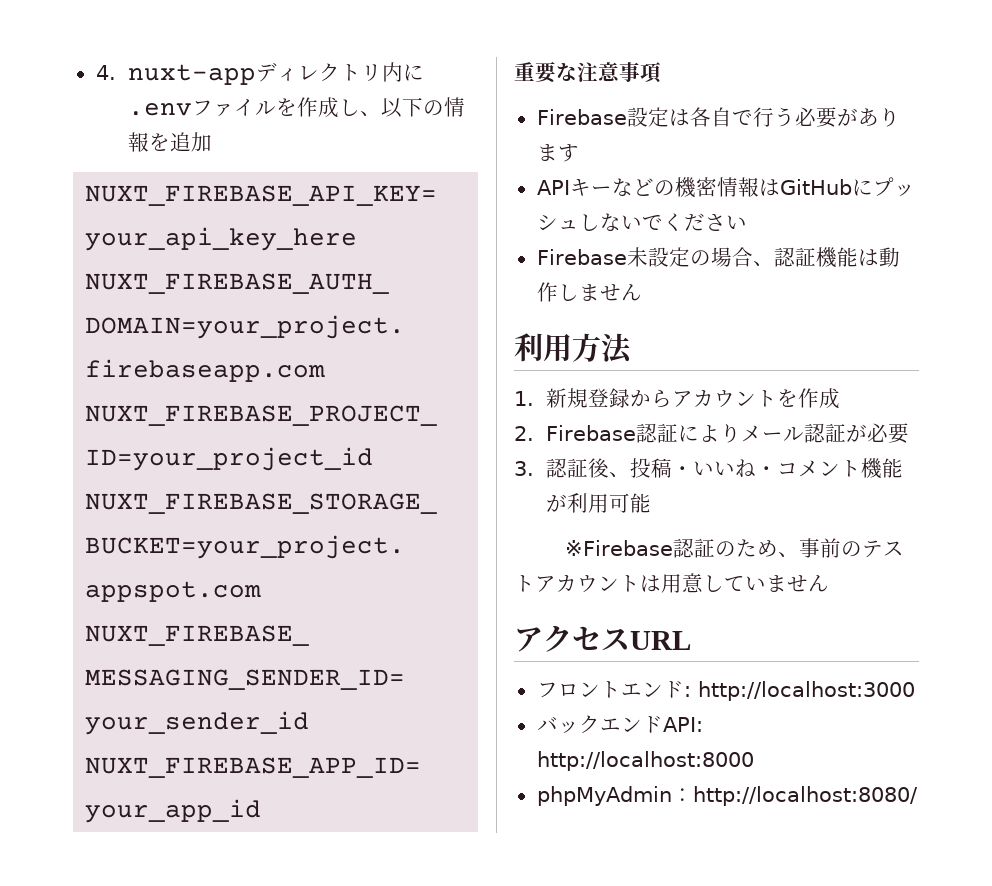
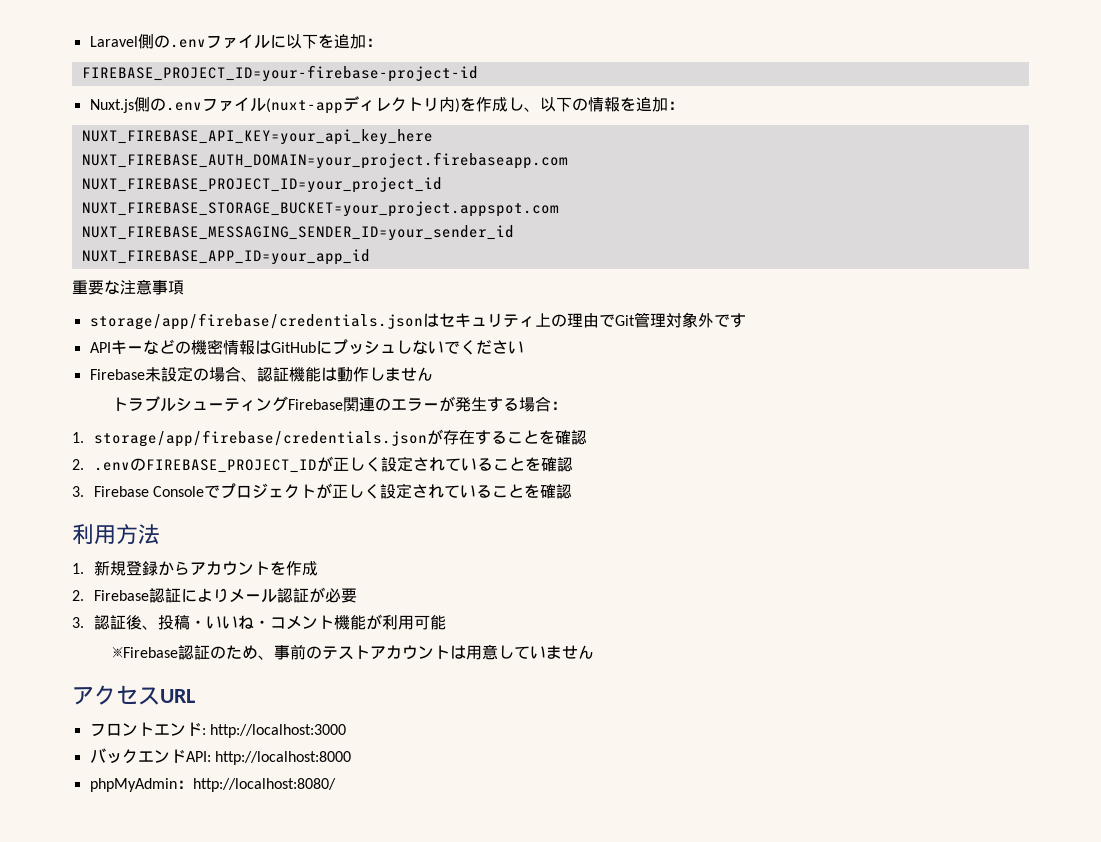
- 4. nuxt-appディレクトリ内に.envファイルを作成し、以下の情報を追加
+ Laravel側の.envファイルに以下を追加：
+ FIREBASE_PROJECT_ID=your-firebase-project-id
+ Nuxt.js側の.envファイル(nuxt-appディレクトリ内)を作成し、以下の情報を追加：
- Firebase設定は各自で行う必要があります
+ storage/app/firebase/credentials.jsonはセキュリティ上の理由でGit管理対象外です
+ トラブルシューティングFirebase関連のエラーが発生する場合：
+ 1. storage/app/firebase/credentials.jsonが存在することを確認
+ 2. .envのFIREBASE_PROJECT_IDが正しく設定されていることを確認
+ 3. Firebase Consoleでプロジェクトが正しく設定されていることを確認

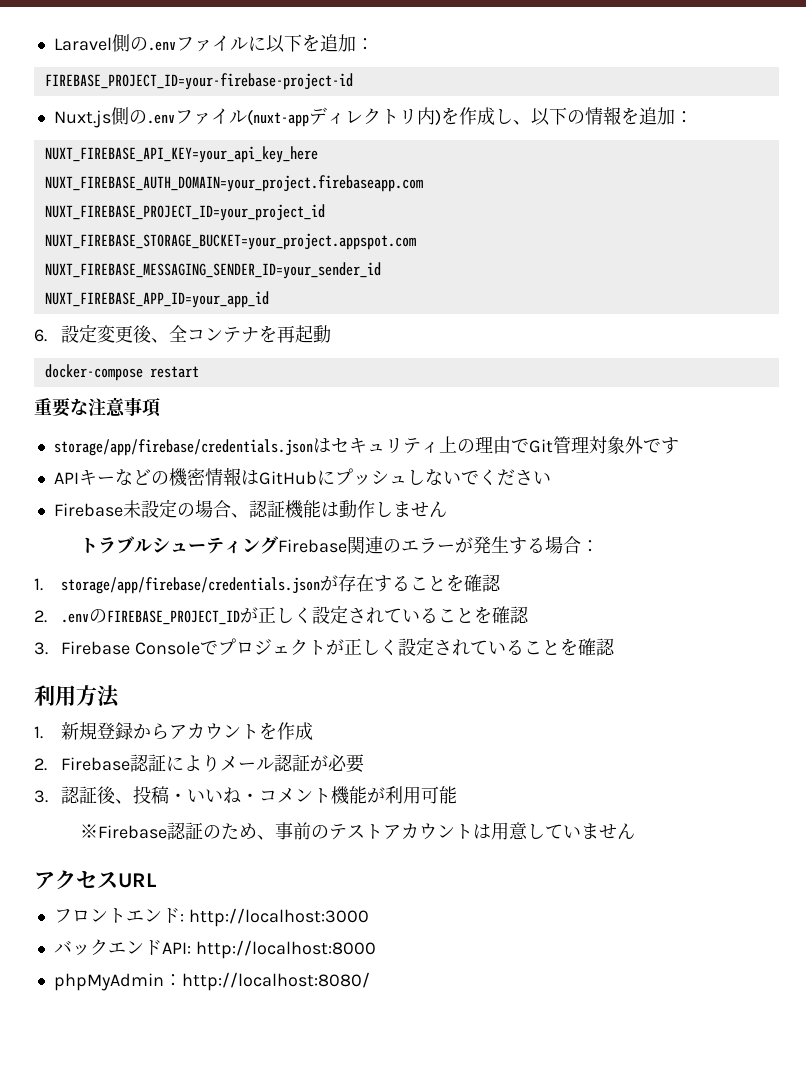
+ 6.設定変更後、全コンテナを再起動
+ docker-compose restart

